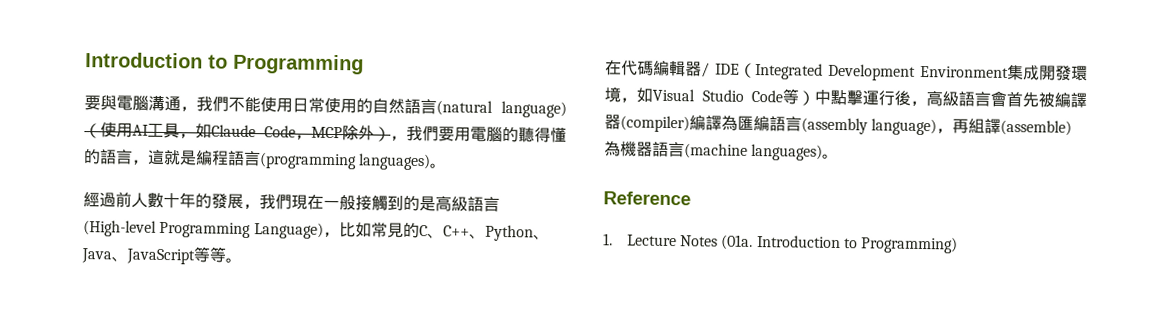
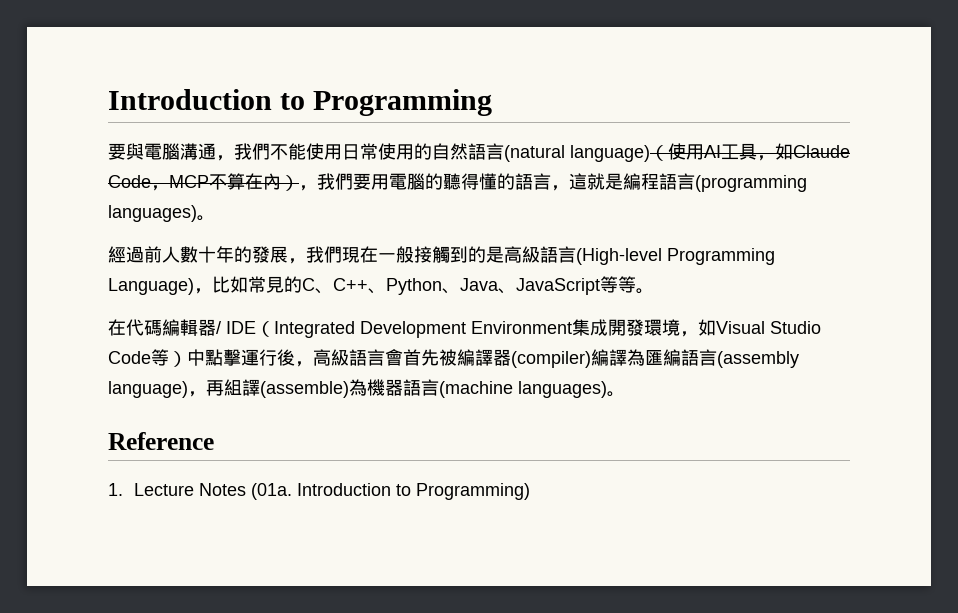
- 要與電腦溝通，我們不能使用日常使用的自然語言(natural language)（使用AI工具，如Claude Code，MCP除外），我們要用電腦的聽得懂的語言，這就是編程語言(programming languages)。
+ 要與電腦溝通，我們不能使用日常使用的自然語言(natural language)（使用AI工具，如Claude Code，MCP不算在內），我們要用電腦的聽得懂的語言，這就是編程語言(programming languages)。

